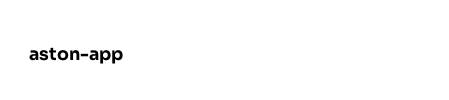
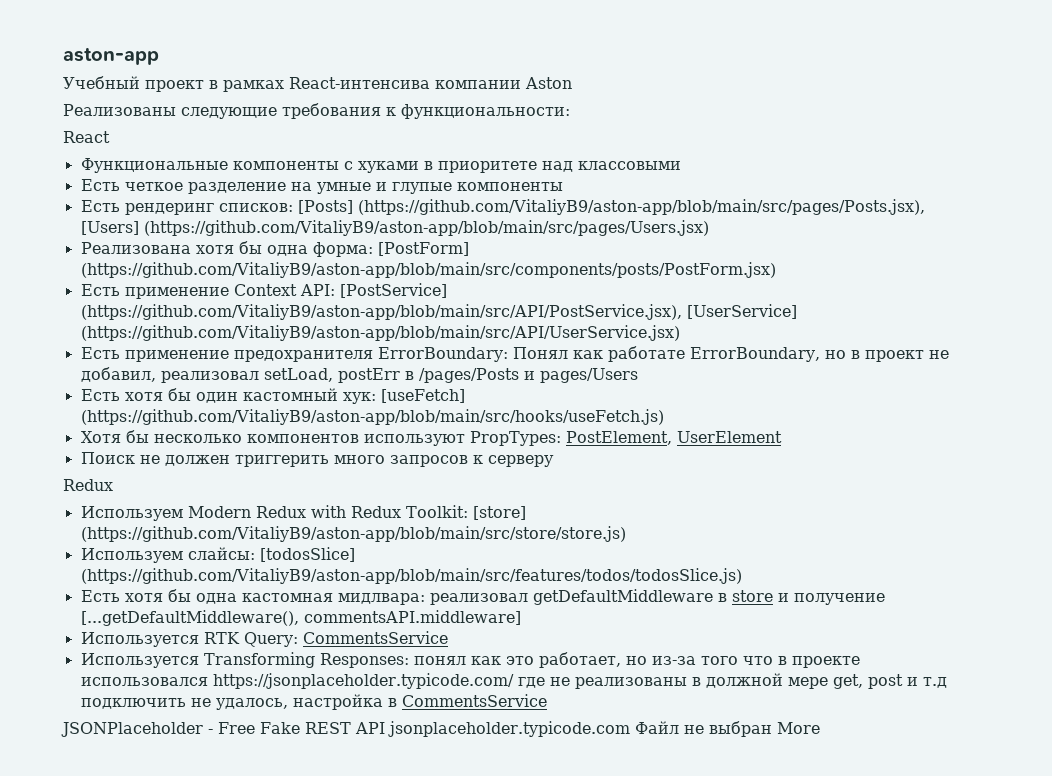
+ Учебный проект в рамках React-интенсива компании Aston
+ Реализованы следующие требования к функциональности:
+ React
+ Функциональные компоненты с хуками в приоритете над классовыми
+ Есть четкое разделение на умные и глупые компоненты
+ Есть рендеринг списков: [Posts] (https://github.com/VitaliyB9/aston-app/blob/main/src/pages/Posts.jsx), [Users] (https://github.com/VitaliyB9/aston-app/blob/main/src/pages/Users.jsx)
+ Реализована хотя бы одна форма: [PostForm] (https://github.com/VitaliyB9/aston-app/blob/main/src/components/posts/PostForm.jsx)
+ Есть применение Context API: [PostService] (https://github.com/VitaliyB9/aston-app/blob/main/src/API/PostService.jsx), [UserService] (https://github.com/VitaliyB9/aston-app/blob/main/src/API/UserService.jsx)
+ Есть применение предохранителя ErrorBoundary: Понял как работате ErrorBoundary, но в проект не добавил, реализовал setLoad, postErr в /pages/Posts и pages/Users
+ Есть хотя бы один кастомный хук: [useFetch] (https://github.com/VitaliyB9/aston-app/blob/main/src/hooks/useFetch.js)
+ Хотя бы несколько компонентов используют PropTypes: PostElement, UserElement
+ Поиск не должен триггерить много запросов к серверу
+ Redux
+ Используем Modern Redux with Redux Toolkit: [store] (https://github.com/VitaliyB9/aston-app/blob/main/src/store/store.js)
+ Используем слайсы: [todosSlice] (https://github.com/VitaliyB9/aston-app/blob/main/src/features/todos/todosSlice.js)
+ Есть хотя бы одна кастомная мидлвара: реализовал getDefaultMiddleware в store и получение [...getDefaultMiddleware(), commentsAPI.middleware]
+ Используется RTK Query: CommentsService
+ Используется Transforming Responses: понял как это работает, но из-за того что в проекте использовался https://jsonplaceholder.typicode.com/ где не реализованы в должной мере get, post и т.д подключить не удалось, настройка в CommentsService
+ JSONPlaceholder - Free Fake REST API jsonplaceholder.typicode.com Файл не выбран More

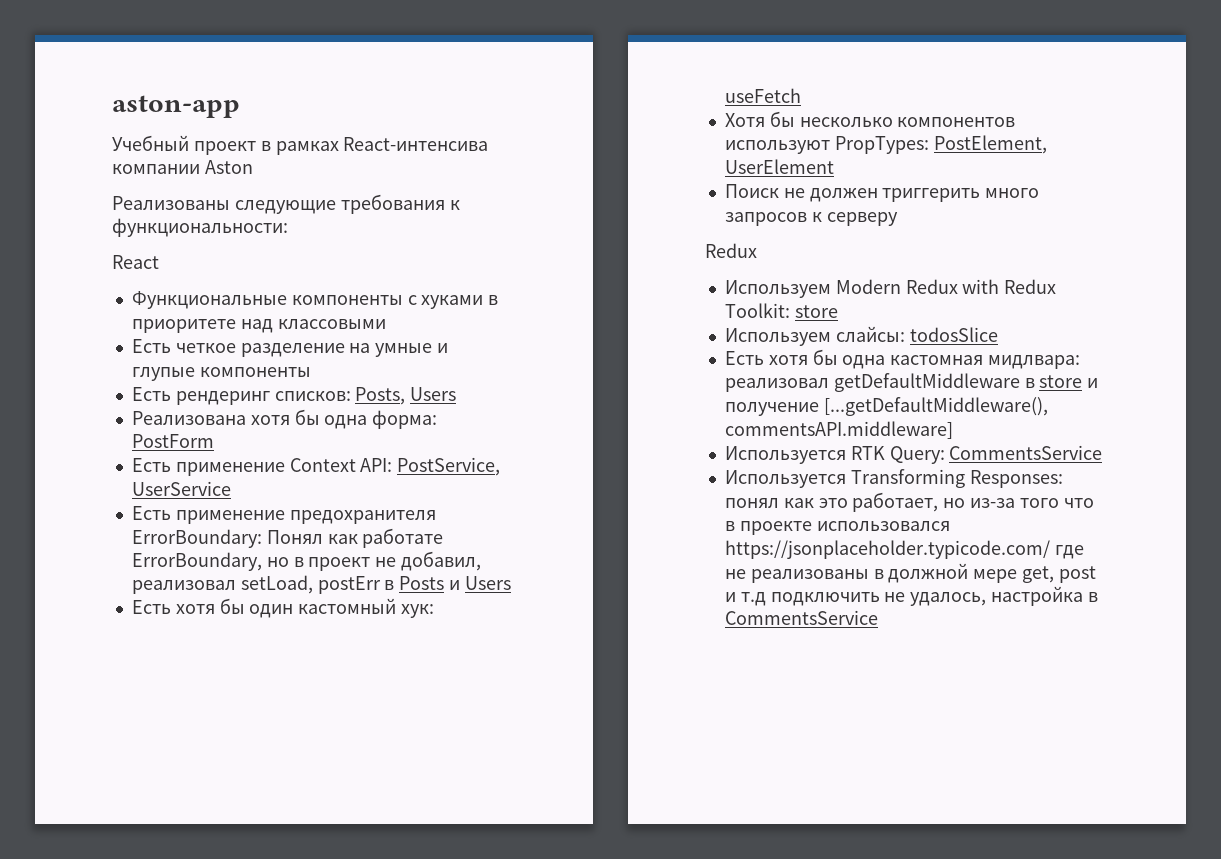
- Есть рендеринг списков: [Posts] (https://github.com/VitaliyB9/aston-app/blob/main/src/pages/Posts.jsx), [Users] (https://github.com/VitaliyB9/aston-app/blob/main/src/pages/Users.jsx)
+ Есть рендеринг списков: Posts, Users
- Реализована хотя бы одна форма: [PostForm] (https://github.com/VitaliyB9/aston-app/blob/main/src/components/posts/PostForm.jsx)
+ Реализована хотя бы одна форма: PostForm
- Есть применение Context API: [PostService] (https://github.com/VitaliyB9/aston-app/blob/main/src/API/PostService.jsx), [UserService] (https://github.com/VitaliyB9/aston-app/blob/main/src/API/UserService.jsx)
+ Есть применение Context API: PostService, UserService
- Есть применение предохранителя ErrorBoundary: Понял как работате ErrorBoundary, но в проект не добавил, реализовал setLoad, postErr в /pages/Posts и pages/Users
+ Есть применение предохранителя ErrorBoundary: Понял как работате ErrorBoundary, но в проект не добавил, реализовал setLoad, postErr в Posts и Users
- Есть хотя бы один кастомный хук: [useFetch] (https://github.com/VitaliyB9/aston-app/blob/main/src/hooks/useFetch.js)
+ Есть хотя бы один кастомный хук: useFetch
- Используем Modern Redux with Redux Toolkit: [store] (https://github.com/VitaliyB9/aston-app/blob/main/src/store/store.js)
+ Используем Modern Redux with Redux Toolkit: store
- Используем слайсы: [todosSlice] (https://github.com/VitaliyB9/aston-app/blob/main/src/features/todos/todosSlice.js)
+ Используем слайсы: todosSlice
- JSONPlaceholder - Free Fake REST API jsonplaceholder.typicode.com Файл не выбран More

